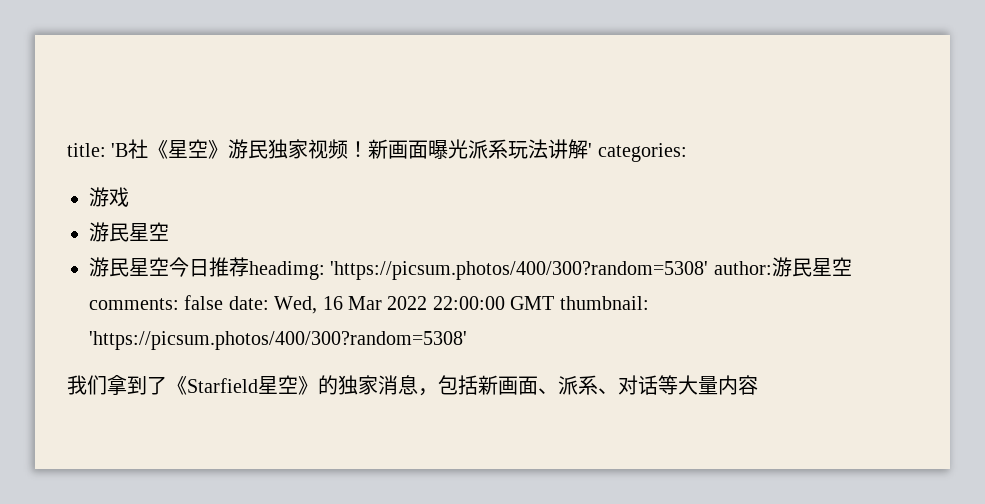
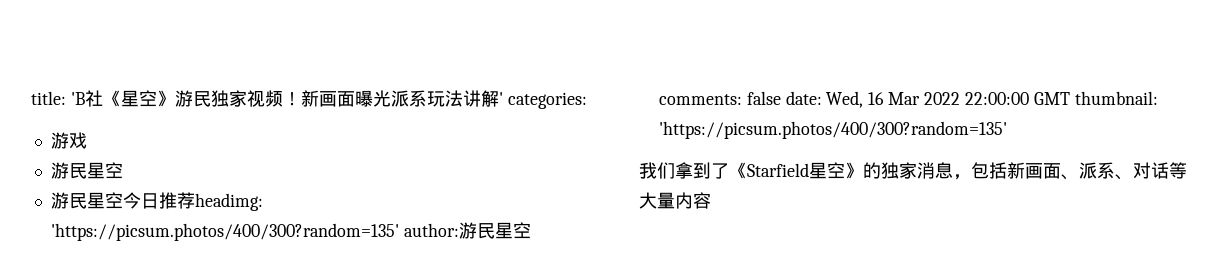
- 游民星空今日推荐headimg: 'https://picsum.photos/400/300?random=5308' author:游民星空comments: false date: Wed, 16 Mar 2022 22:00:00 GMT thumbnail: 'https://picsum.photos/400/300?random=5308'
+ 游民星空今日推荐headimg: 'https://picsum.photos/400/300?random=135' author:游民星空comments: false date: Wed, 16 Mar 2022 22:00:00 GMT thumbnail: 'https://picsum.photos/400/300?random=135'

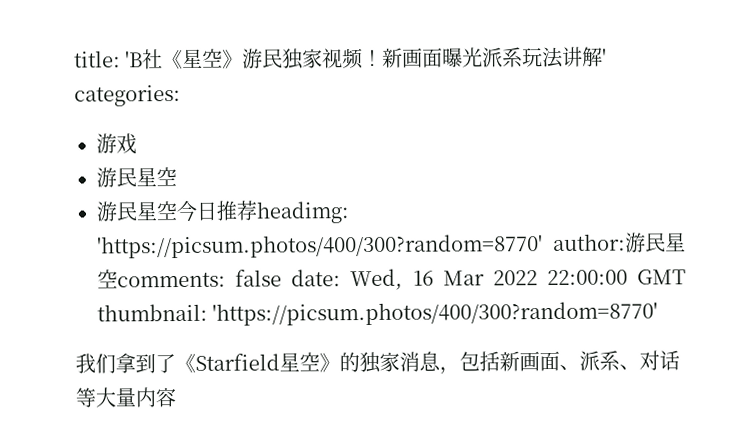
- 游民星空今日推荐headimg: 'https://picsum.photos/400/300?random=135' author:游民星空comments: false date: Wed, 16 Mar 2022 22:00:00 GMT thumbnail: 'https://picsum.photos/400/300?random=135'
+ 游民星空今日推荐headimg: 'https://picsum.photos/400/300?random=8770' author:游民星空comments: false date: Wed, 16 Mar 2022 22:00:00 GMT thumbnail: 'https://picsum.photos/400/300?random=8770'

